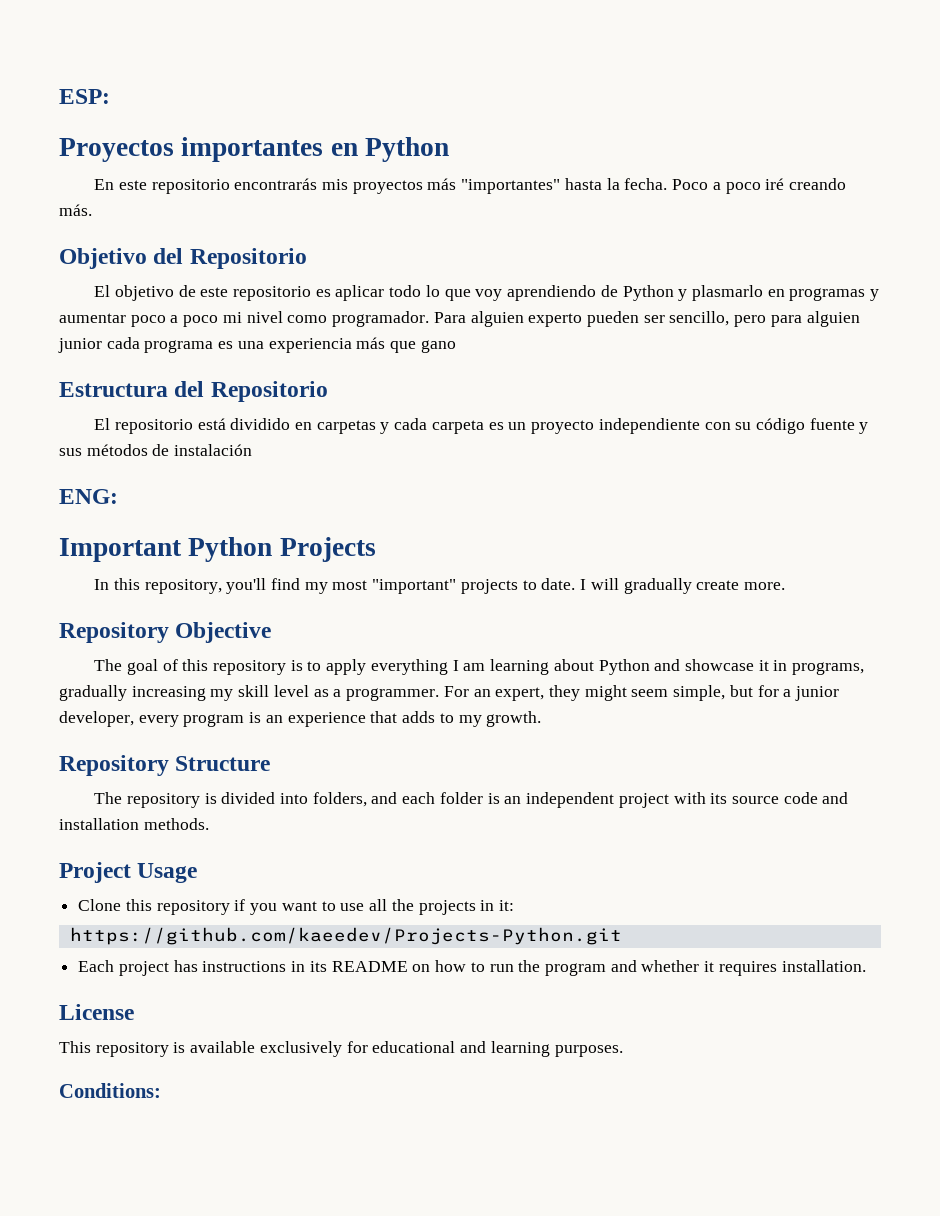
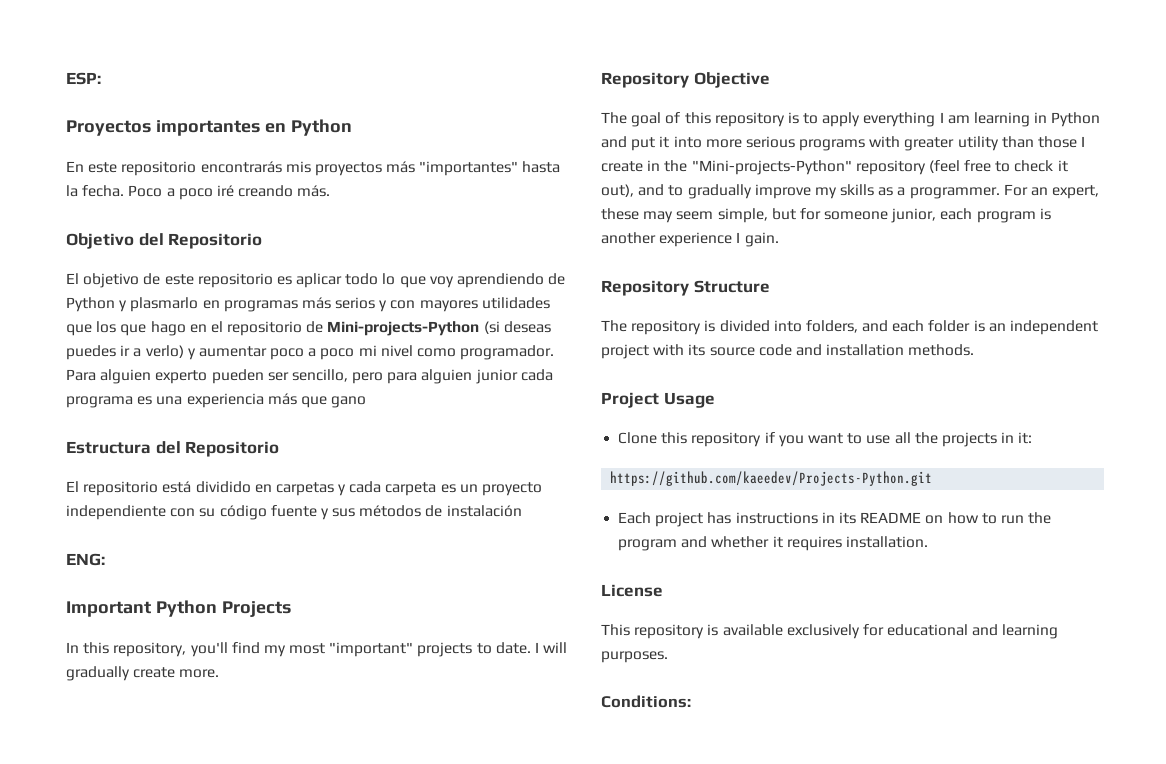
- El objetivo de este repositorio es aplicar todo lo que voy aprendiendo de Python y plasmarlo en programas y aumentar poco a poco mi nivel como programador.
+ El objetivo de este repositorio es aplicar todo lo que voy aprendiendo de Python y plasmarlo en programas más serios y con mayores utilidades que los que hago en el repositorio de Mini-projects-Python (si deseas puedes ir a verlo) y aumentar poco a poco mi nivel como programador.
- The goal of this repository is to apply everything I am learning about Python and showcase it in programs, gradually increasing my skill level as a programmer.
+ The goal of this repository is to apply everything I am learning in Python and put it into more serious programs with greater utility than those I create in the "Mini-projects-Python" repository (feel free to check it out), and to gradually improve my skills as a programmer.
- For an expert, they might seem simple, but for a junior developer, every program is an experience that adds to my growth.
+ For an expert, these may seem simple, but for someone junior, each program is another experience I gain.

